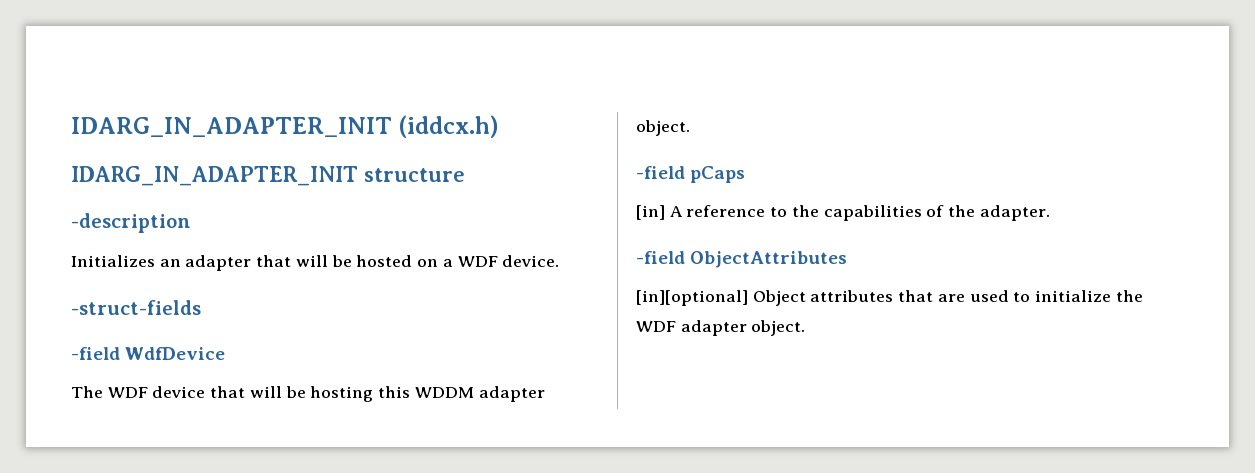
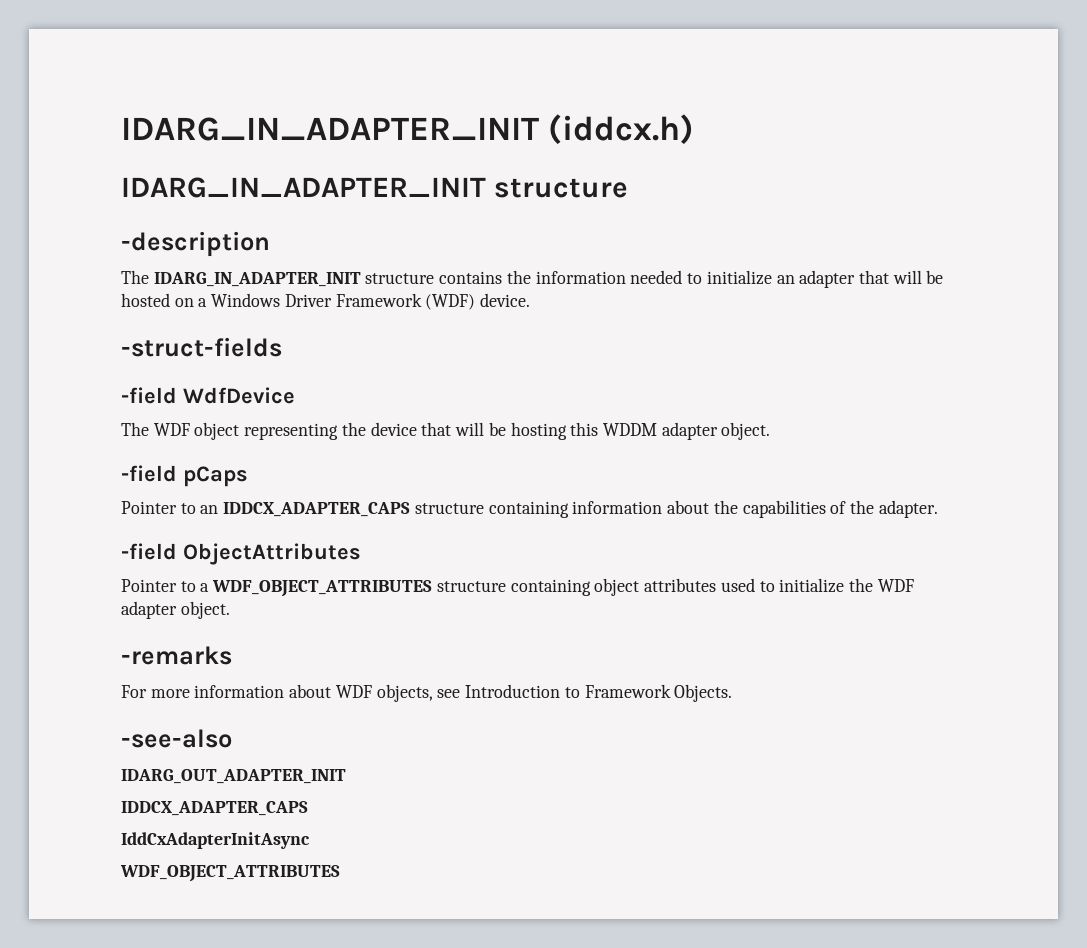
- Initializes an adapter that will be hosted on a WDF device.
+ The IDARG_IN_ADAPTER_INIT structure contains the information needed to initialize an adapter that will be hosted on a Windows Driver Framework (WDF) device.
- The WDF device that will be hosting this WDDM adapter object.
+ The WDF object representing the device that will be hosting this WDDM adapter object.
- [in] A reference to the capabilities of the adapter.
+ Pointer to an IDDCX_ADAPTER_CAPS structure containing information about the capabilities of the adapter.
- [in][optional] Object attributes that are used to initialize the WDF adapter object.
+ Pointer to a WDF_OBJECT_ATTRIBUTES structure containing object attributes used to initialize the WDF adapter object.
+ -remarks
+ For more information about WDF objects, see Introduction to Framework Objects.
+ -see-also
+ IDARG_OUT_ADAPTER_INIT
+ IDDCX_ADAPTER_CAPS
+ IddCxAdapterInitAsync
+ WDF_OBJECT_ATTRIBUTES

